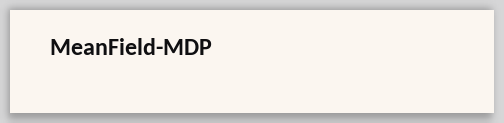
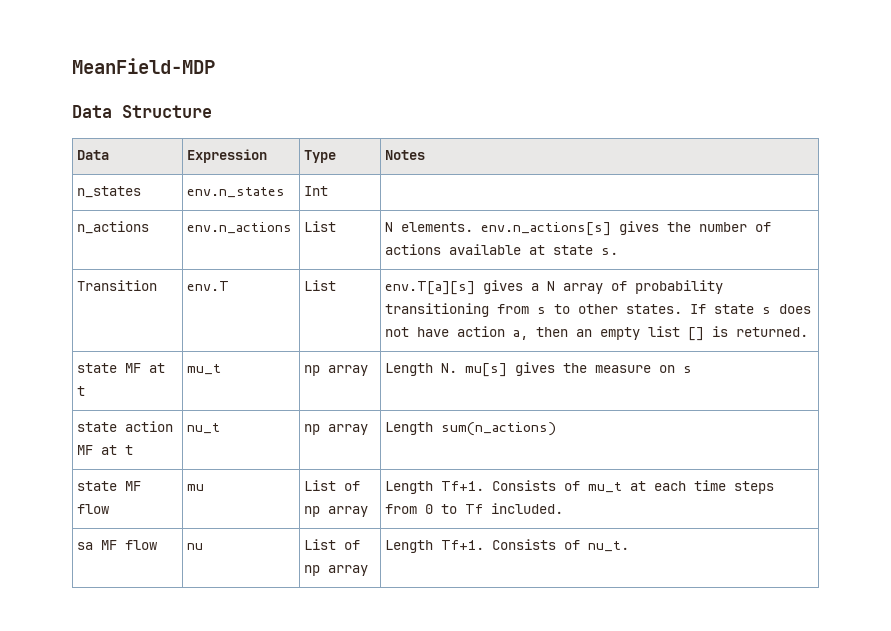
+ Data Structure
+ Data | Expression | Type | Notes
+ n_states | env.n_states | Int |
+ n_actions | env.n_actions | List | N elements. env.n_actions[s] gives the number of actions available at state s.
+ Transition | env.T | List | env.T[a][s] gives a N array of probability transitioning from s to other states. If state s does not have action a, then an empty list [] is returned.
+ state MF at t | mu_t | np array | Length N. mu[s] gives the measure on s
+ state action MF at t | nu_t | np array | Length sum(n_actions)
+ state MF flow | mu | List of np array | Length Tf+1. Consists of mu_t at each time steps from 0 to Tf included.
+ sa MF flow | nu | List of np array | Length Tf+1. Consists of nu_t.

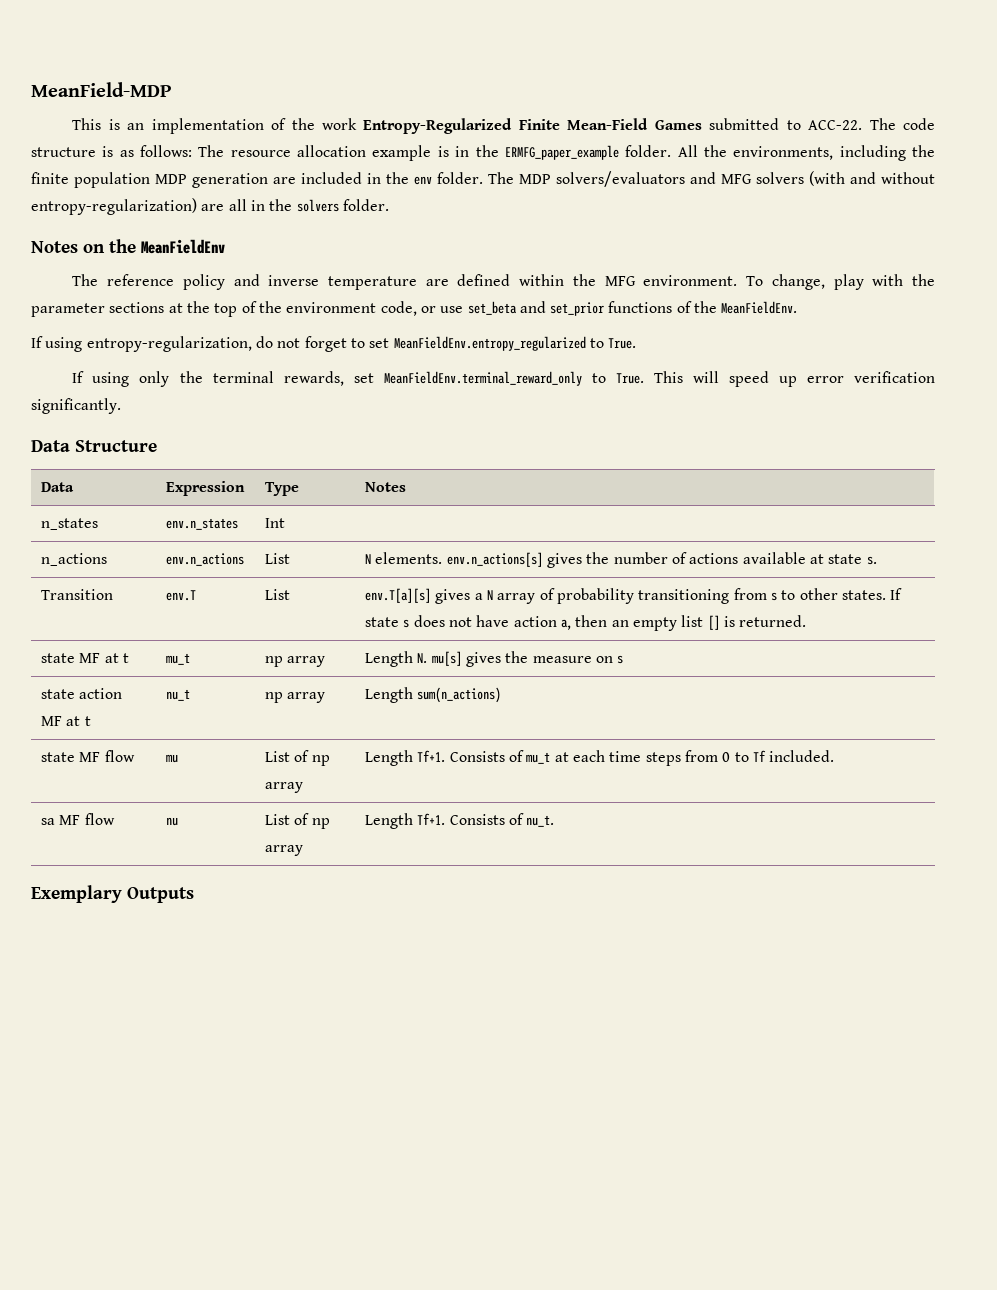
+ This is an implementation of the work Entropy-Regularized Finite Mean-Field Games submitted to ACC-22. The code structure is as follows: The resource allocation example is in the ERMFG_paper_example folder. All the environments, including the finite population MDP generation are included in the env folder. The MDP solvers/evaluators and MFG solvers (with and without entropy-regularization) are all in the solvers folder.
+ Notes on the MeanFieldEnv
+ The reference policy and inverse temperature are defined within the MFG environment. To change, play with the parameter sections at the top of the environment code, or use set_beta and set_prior functions of the MeanFieldEnv.
+ If using entropy-regularization, do not forget to set MeanFieldEnv.entropy_regularized to True.
+ If using only the terminal rewards, set MeanFieldEnv.terminal_reward_only to True. This will speed up error verification significantly.
+ Exemplary Outputs

